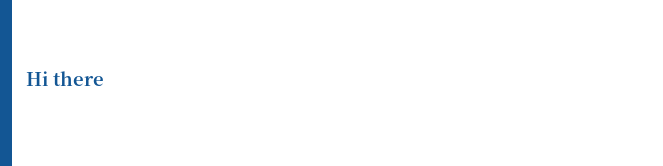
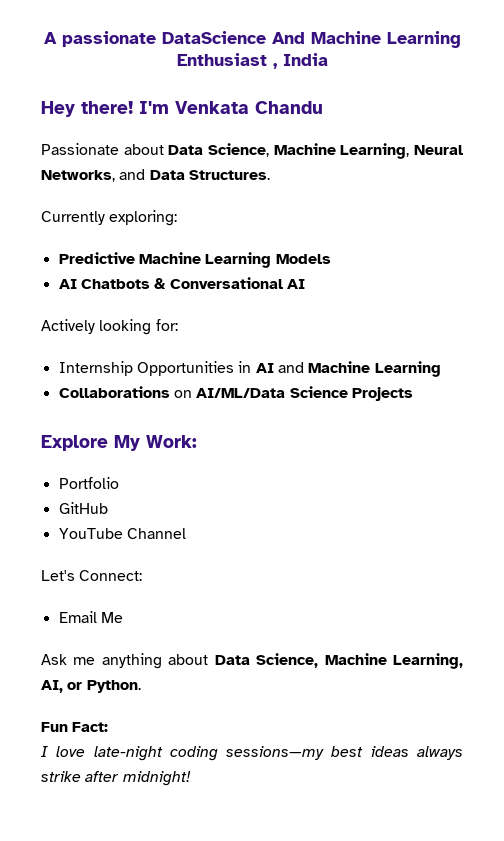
- Hi there
+ A passionate DataScience And Machine Learning Enthusiast , India
+ Hey there! I'm Venkata Chandu
+ Passionate about Data Science, Machine Learning, Neural Networks, and Data Structures.
+ Currently exploring:
+ Predictive Machine Learning Models
+ AI Chatbots & Conversational AI
+ Actively looking for:
+ Internship Opportunities in AI and Machine Learning
+ Collaborations on AI/ML/Data Science Projects
+ Explore My Work:
+ Portfolio
+ GitHub
+ YouTube Channel
+ Let's Connect:
+ Email Me
+ Ask me anything about Data Science, Machine Learning, AI, or Python.
+ Fun Fact:
+ I love late-night coding sessions—my best ideas always strike after midnight!

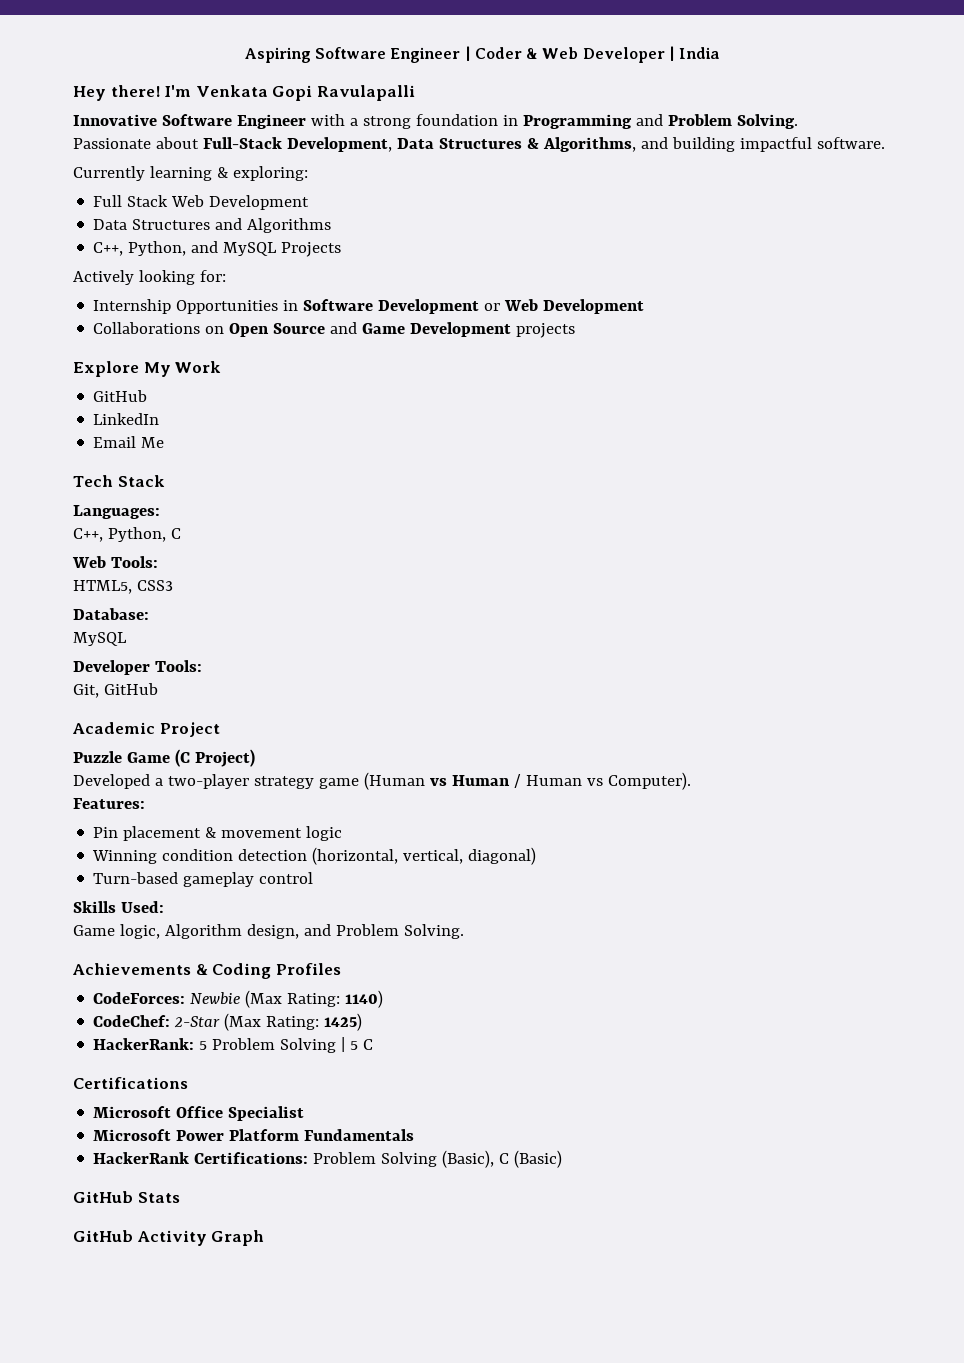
- A passionate DataScience And Machine Learning Enthusiast , India
+ Aspiring Software Engineer | Coder & Web Developer | India
- I'm Venkata Chandu
- Passionate about Data Science, Machine Learning, Neural Networks, and Data Structures.
+ I'm Venkata Gopi Ravulapalli
+ Innovative Software Engineer with a strong foundation in Programming and Problem Solving.
+ Passionate about Full-Stack Development, Data Structures & Algorithms, and building impactful software.
- Currently exploring:
+ Currently learning & exploring:
- Predictive Machine Learning Models
- AI Chatbots & Conversational AI
+ Full Stack Web Development
+ Data Structures and Algorithms
+ C++, Python, and MySQL Projects
- Internship Opportunities in AI and Machine Learning
- Collaborations on AI/ML/Data Science Projects
+ Internship Opportunities in Software Development or Web Development
+ Collaborations on Open Source and Game Development projects
- Explore My Work:
- Portfolio
+ Explore My Work
  GitHub
- YouTube Channel
- Let's Connect:
+ LinkedIn
  Email Me
- Ask me anything about Data Science, Machine Learning, AI, or Python.
- Fun Fact:
- I love late-night coding sessions—my best ideas always strike after midnight!
+ Tech Stack
+ Languages:
+ C++, Python, C
+ Web Tools:
+ HTML5, CSS3
+ Database:
+ MySQL
+ Developer Tools:
+ Git, GitHub
+ Academic Project
+ Puzzle Game (C Project)
+ Developed a two-player strategy game (Human vs Human / Human vs Computer).
+ Features:
+ Pin placement & movement logic
+ Winning condition detection (horizontal, vertical, diagonal)
+ Turn-based gameplay control
+ Skills Used:
+ Game logic, Algorithm design, and Problem Solving.
+ Achievements & Coding Profiles
+ CodeForces: Newbie (Max Rating: 1140)
+ CodeChef: 2-Star (Max Rating: 1425)
+ HackerRank: 5 Problem Solving | 5 C
+ Certifications
+ Microsoft Office Specialist
+ Microsoft Power Platform Fundamentals
+ HackerRank Certifications: Problem Solving (Basic), C (Basic)
+ GitHub Stats
+ GitHub Activity Graph

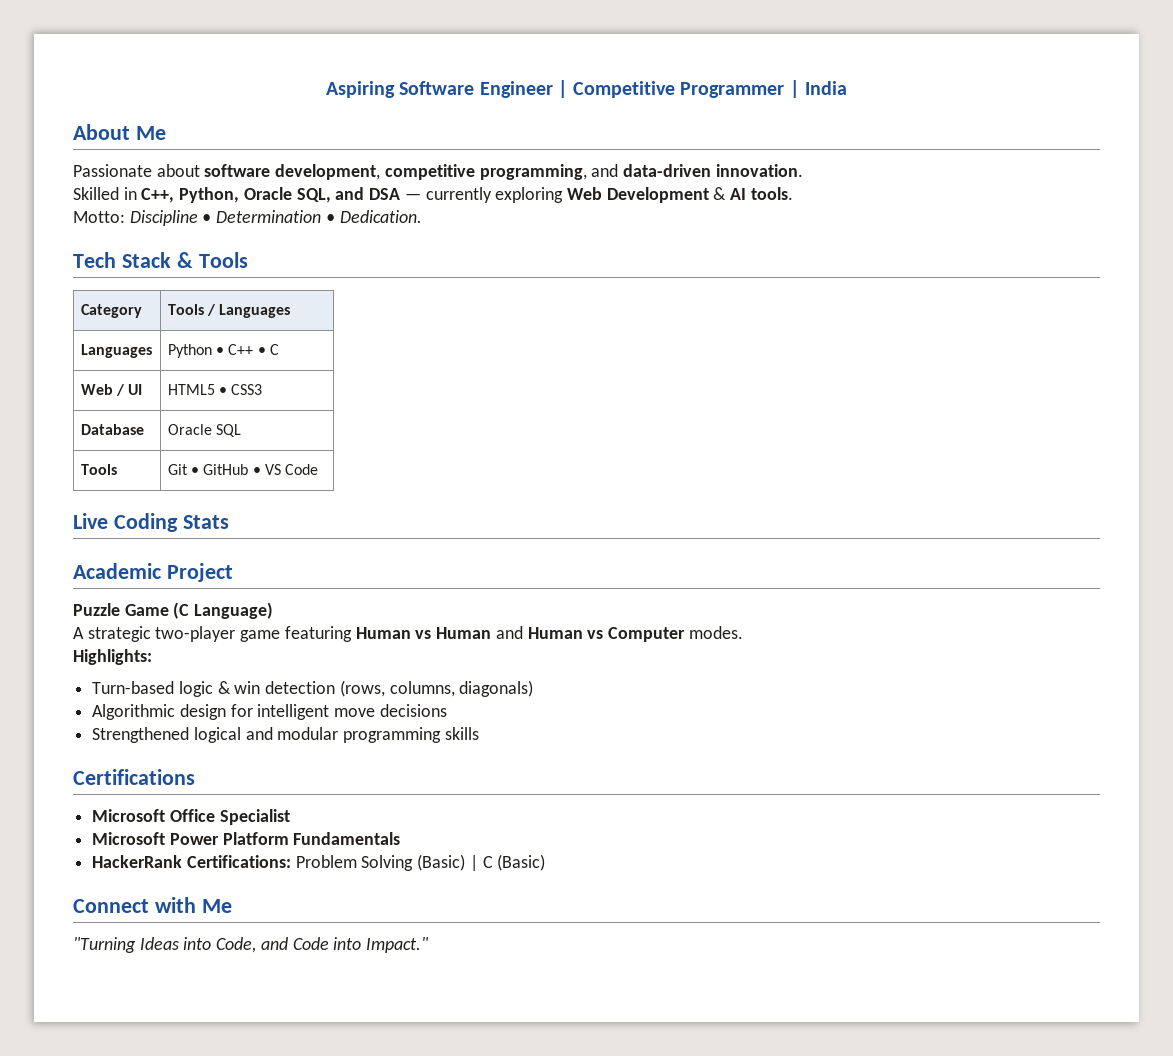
- Aspiring Software Engineer | Coder & Web Developer | India
- Hey there! I'm Venkata Gopi Ravulapalli
- Innovative Software Engineer with a strong foundation in Programming and Problem Solving.
- Passionate about Full-Stack Development, Data Structures & Algorithms, and building impactful software.
- Currently learning & exploring:
- Full Stack Web Development
- Data Structures and Algorithms
- C++, Python, and MySQL Projects
- Actively looking for:
- Internship Opportunities in Software Development or Web Development
- Collaborations on Open Source and Game Development projects
- Explore My Work
- GitHub
- LinkedIn
- Email Me
- Tech Stack
- Languages:
- C++, Python, C
- Web Tools:
- HTML5, CSS3
- Database:
- MySQL
- Developer Tools:
- Git, GitHub
+ Aspiring Software Engineer | Competitive Programmer | India
+ About Me
+ Passionate about software development, competitive programming, and data-driven innovation.
+ Skilled in C++, Python, Oracle SQL, and DSA — currently exploring Web Development & AI tools.
+ Motto: Discipline • Determination • Dedication.
+ Tech Stack & Tools
+ Category | Tools / Languages
+ Languages | Python • C++ • C
+ Web / UI | HTML5 • CSS3
+ Database | Oracle SQL
+ Tools | Git • GitHub • VS Code
+ Live Coding Stats
- Puzzle Game (C Project)
- Developed a two-player strategy game (Human vs Human / Human vs Computer).
- Features:
- Pin placement & movement logic
- Winning condition detection (horizontal, vertical, diagonal)
- Turn-based gameplay control
- Skills Used:
- Game logic, Algorithm design, and Problem Solving.
- Achievements & Coding Profiles
- CodeForces: Newbie (Max Rating: 1140)
- CodeChef: 2-Star (Max Rating: 1425)
- HackerRank: 5 Problem Solving | 5 C
+ Puzzle Game (C Language)
+ A strategic two-player game featuring Human vs Human and Human vs Computer modes.
+ Highlights:
+ Turn-based logic & win detection (rows, columns, diagonals)
+ Algorithmic design for intelligent move decisions
+ Strengthened logical and modular programming skills
- HackerRank Certifications: Problem Solving (Basic), C (Basic)
+ HackerRank Certifications: Problem Solving (Basic) | C (Basic)
- GitHub Stats
- GitHub Activity Graph
+ Connect with Me
+ "Turning Ideas into Code, and Code into Impact."

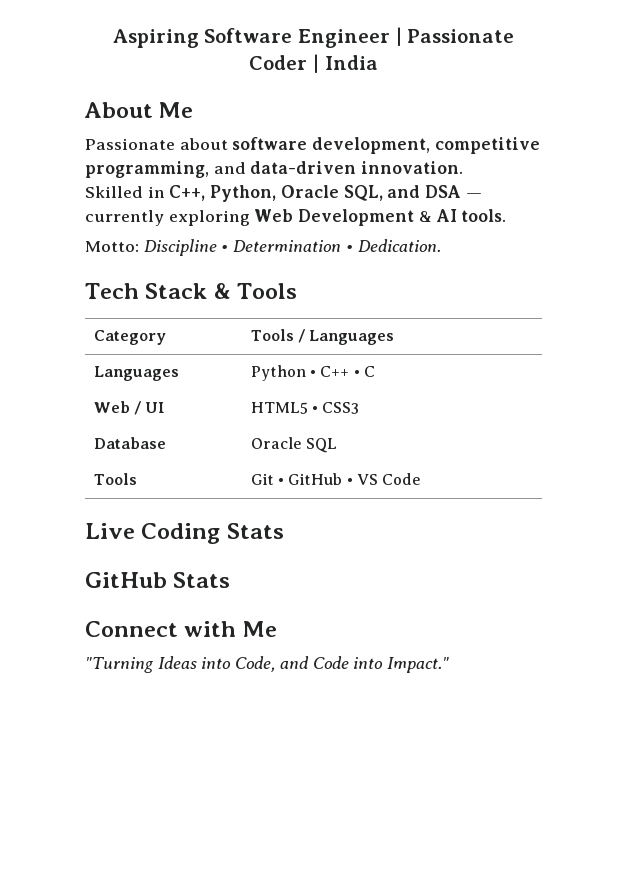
- Aspiring Software Engineer | Competitive Programmer | India
+ Aspiring Software Engineer | Passionate Coder | India
- Academic Project
- Puzzle Game (C Language)
- A strategic two-player game featuring Human vs Human and Human vs Computer modes.
- Highlights:
- Turn-based logic & win detection (rows, columns, diagonals)
- Algorithmic design for intelligent move decisions
- Strengthened logical and modular programming skills
- Certifications
- Microsoft Office Specialist
- Microsoft Power Platform Fundamentals
- HackerRank Certifications: Problem Solving (Basic) | C (Basic)
+ GitHub Stats

